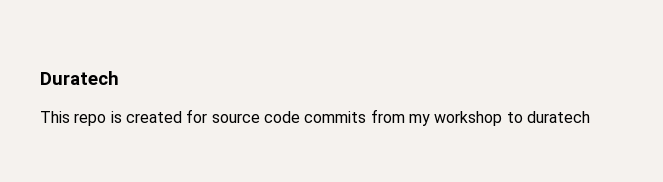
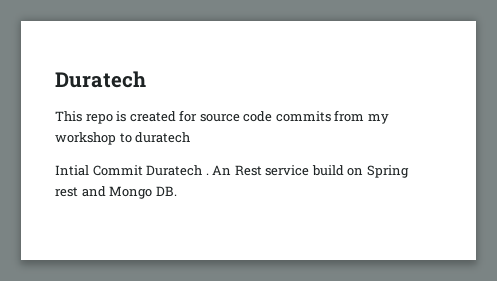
+ Intial Commit Duratech . An Rest service build on Spring rest and Mongo DB.

